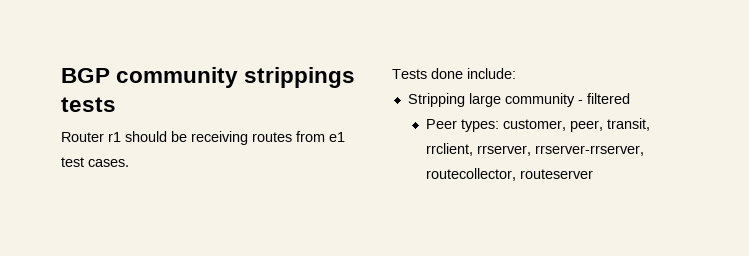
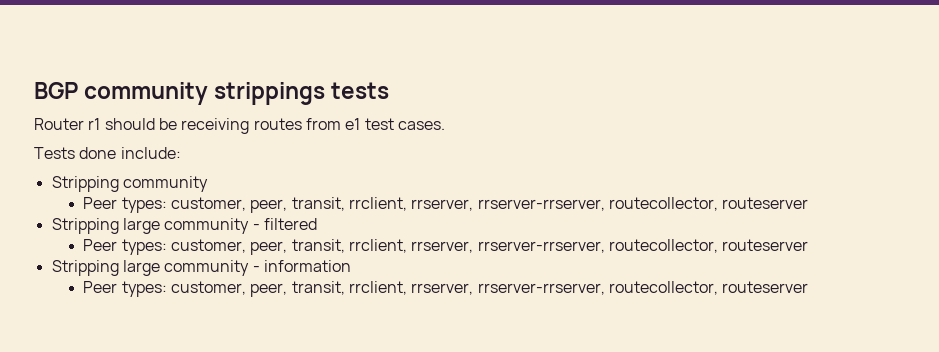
+ Stripping community
+ Peer types: customer, peer, transit, rrclient, rrserver, rrserver-rrserver, routecollector, routeserver
+ Stripping large community - information
+ Peer types: customer, peer, transit, rrclient, rrserver, rrserver-rrserver, routecollector, routeserver

